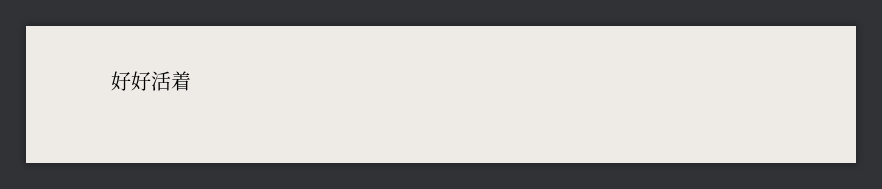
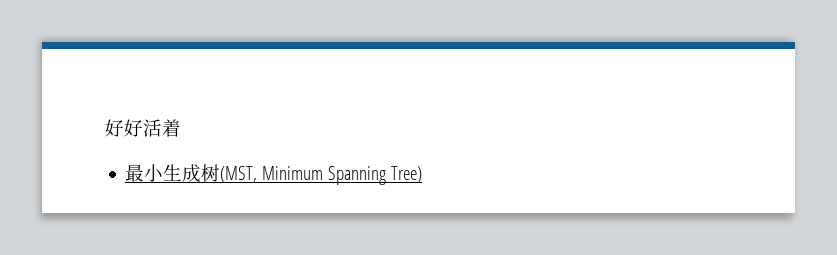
+ 最小生成树(MST, Minimum Spanning Tree)

